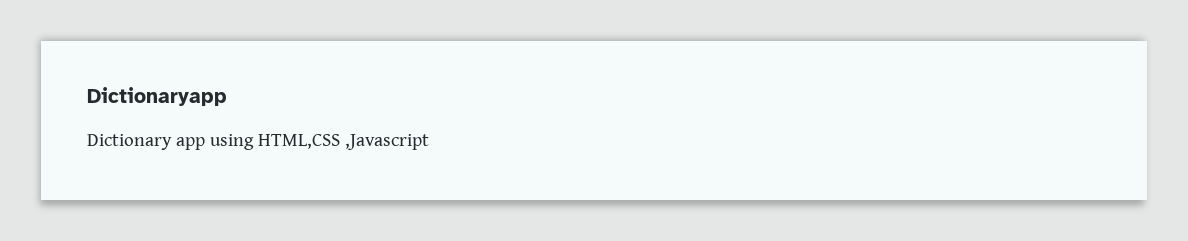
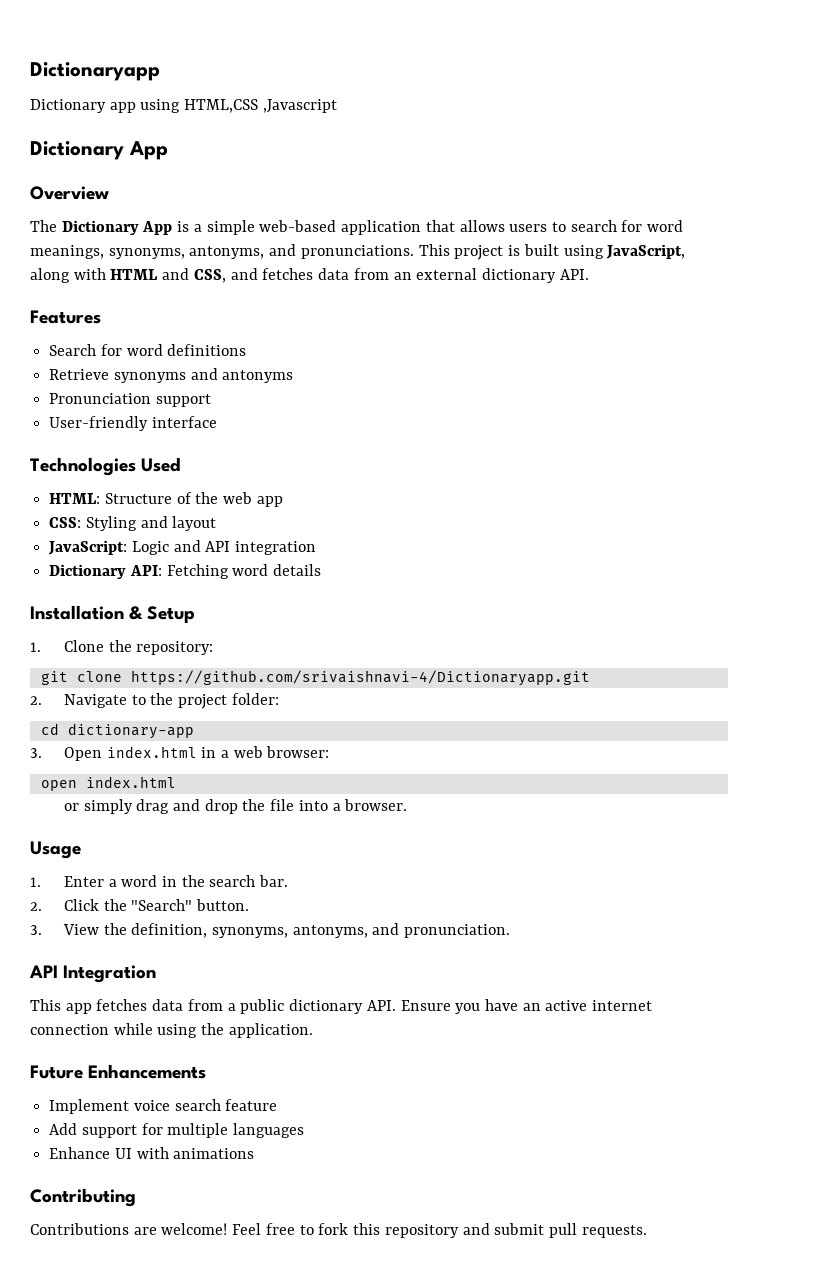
  Dictionary app using HTML,CSS ,Javascript
+ Dictionary App
+ Overview
+ The Dictionary App is a simple web-based application that allows users to search for word meanings, synonyms, antonyms, and pronunciations. This project is built using JavaScript, along with HTML and CSS, and fetches data from an external dictionary API.
+ Features
+ Search for word definitions
+ Retrieve synonyms and antonyms
+ Pronunciation support
+ User-friendly interface
+ Technologies Used
+ HTML: Structure of the web app
+ CSS: Styling and layout
+ JavaScript: Logic and API integration
+ Dictionary API: Fetching word details
+ Installation & Setup
+ 1. Clone the repository:
+ git clone https://github.com/srivaishnavi-4/Dictionaryapp.git
+ 2. Navigate to the project folder:
+ cd dictionary-app
+ 3. Open index.html in a web browser:
+ open index.html
+ or simply drag and drop the file into a browser.
+ Usage
+ 1. Enter a word in the search bar.
+ 2. Click the "Search" button.
+ 3. View the definition, synonyms, antonyms, and pronunciation.
+ API Integration
+ This app fetches data from a public dictionary API. Ensure you have an active internet connection while using the application.
+ Future Enhancements
+ Implement voice search feature
+ Add support for multiple languages
+ Enhance UI with animations
+ Contributing
+ Contributions are welcome! Feel free to fork this repository and submit pull requests.

